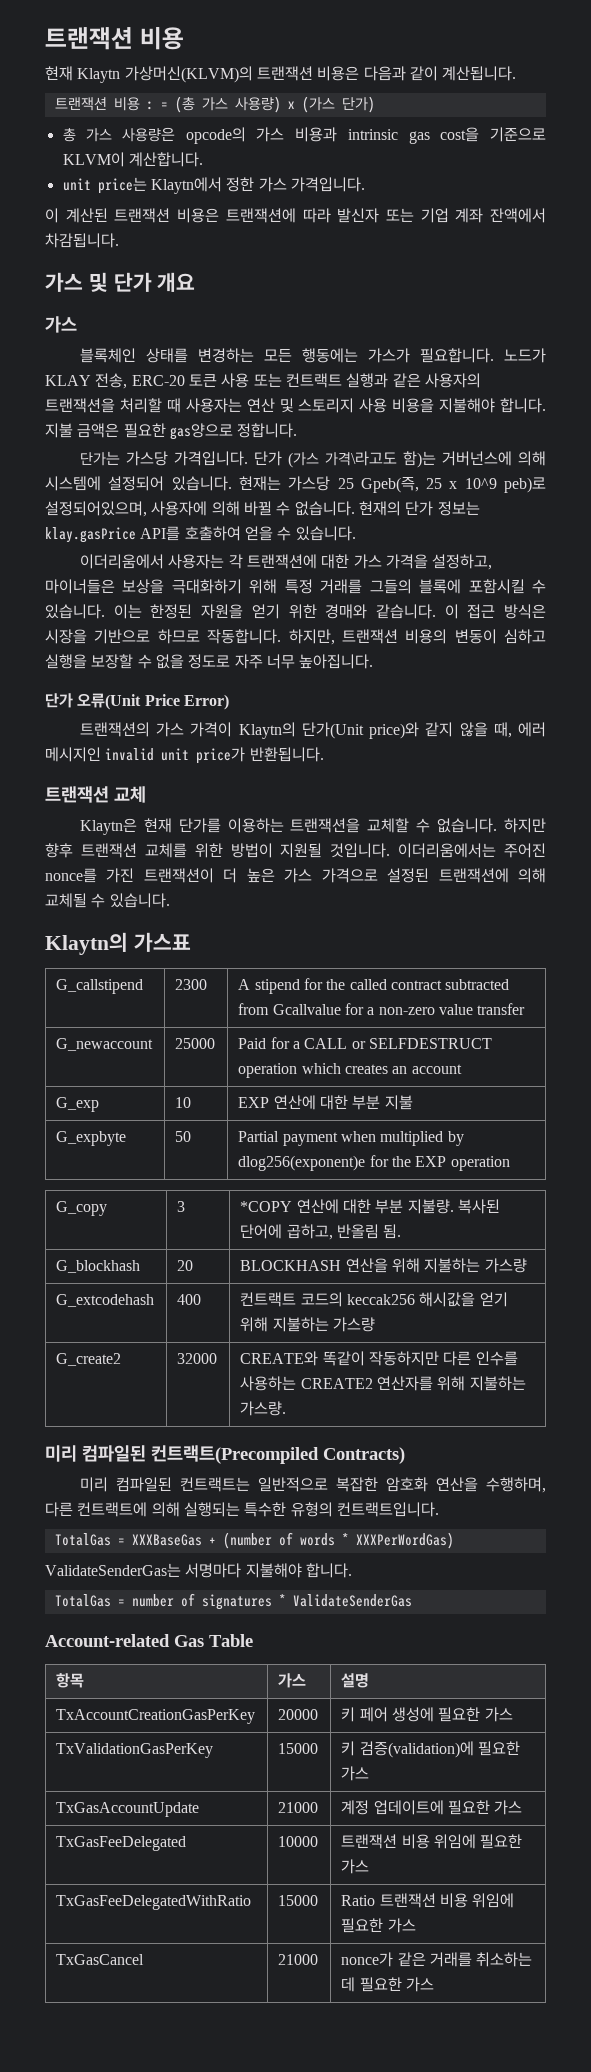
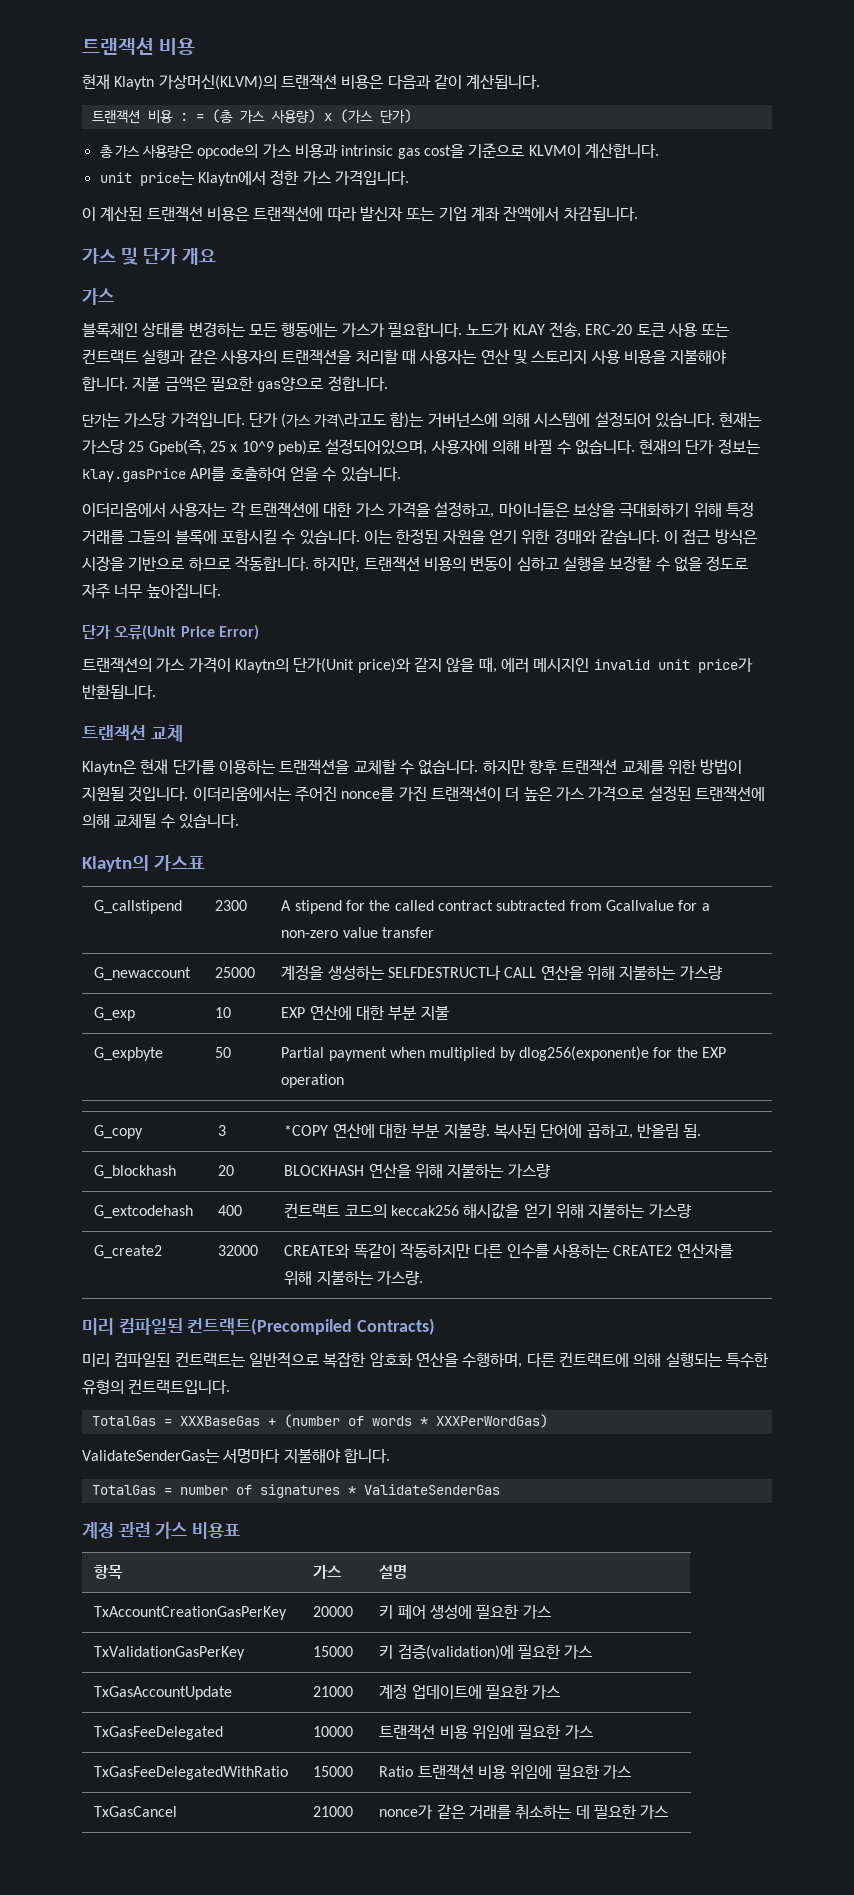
- G_newaccount | 25000 | Paid for a CALL or SELFDESTRUCT operation which creates an account
+ G_newaccount | 25000 | 계정을 생성하는 SELFDESTRUCT나 CALL 연산을 위해 지불하는 가스량
- Account-related Gas Table
+ 계정 관련 가스 비용표

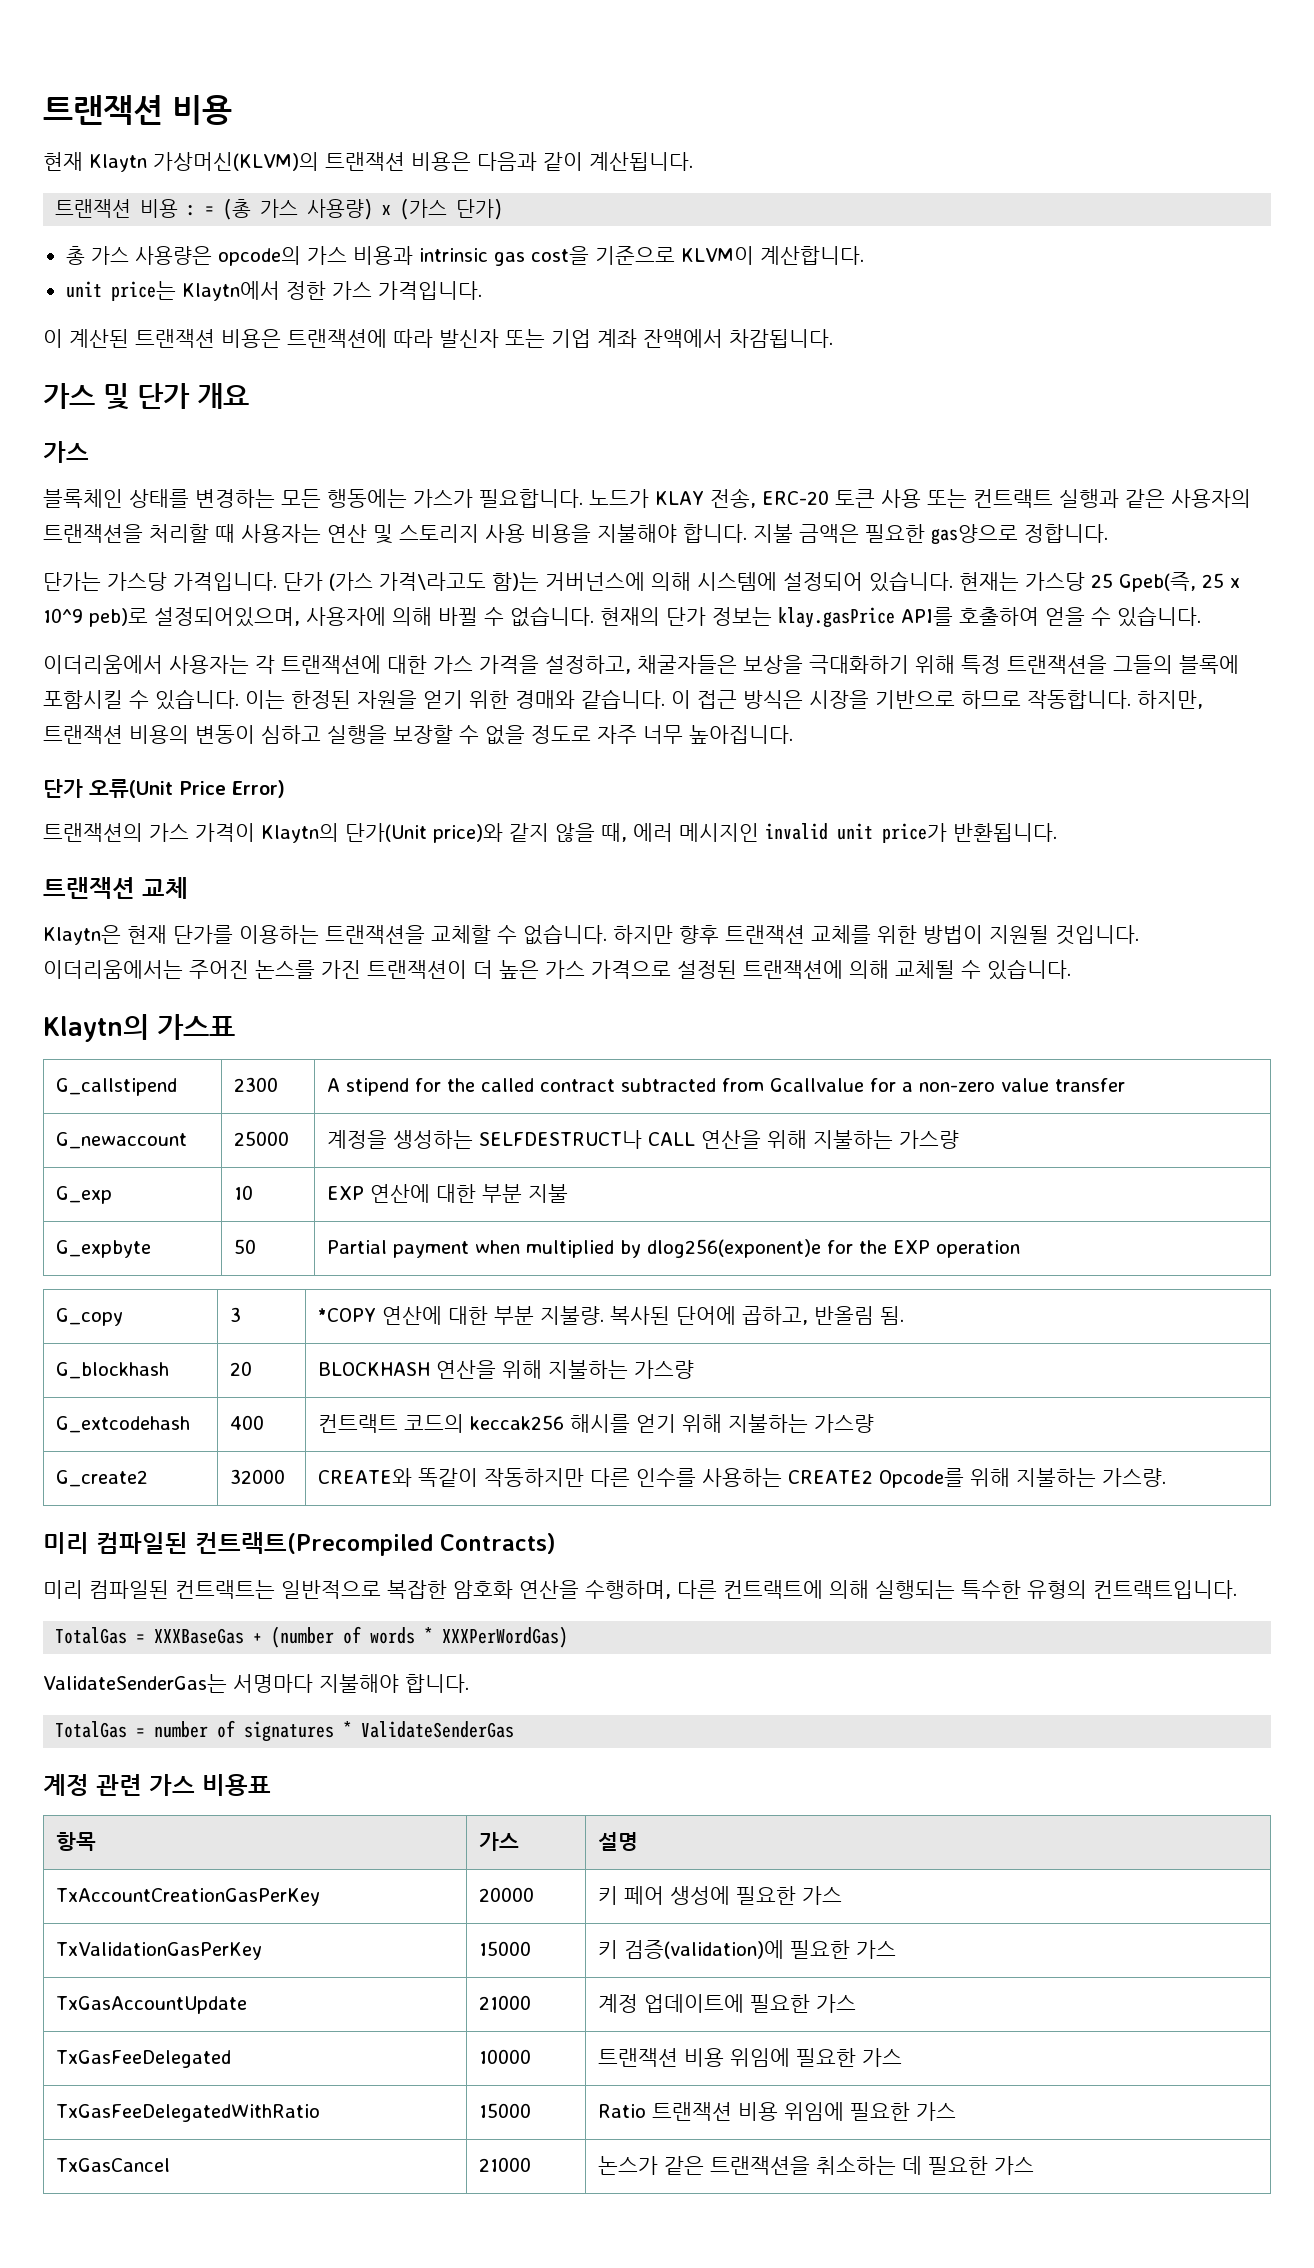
- 이더리움에서 사용자는 각 트랜잭션에 대한 가스 가격을 설정하고, 마이너들은 보상을 극대화하기 위해 특정 거래를 그들의 블록에 포함시킬 수 있습니다.
+ 이더리움에서 사용자는 각 트랜잭션에 대한 가스 가격을 설정하고, 채굴자들은 보상을 극대화하기 위해 특정 트랜잭션을 그들의 블록에 포함시킬 수 있습니다.
- 이더리움에서는 주어진 nonce를 가진 트랜잭션이 더 높은 가스 가격으로 설정된 트랜잭션에 의해 교체될 수 있습니다.
+ 이더리움에서는 주어진 논스를 가진 트랜잭션이 더 높은 가스 가격으로 설정된 트랜잭션에 의해 교체될 수 있습니다.
- G_extcodehash | 400 | 컨트랙트 코드의 keccak256 해시값을 얻기 위해 지불하는 가스량
+ G_extcodehash | 400 | 컨트랙트 코드의 keccak256 해시를 얻기 위해 지불하는 가스량
- G_create2 | 32000 | CREATE와 똑같이 작동하지만 다른 인수를 사용하는 CREATE2 연산자를 위해 지불하는 가스량.
+ G_create2 | 32000 | CREATE와 똑같이 작동하지만 다른 인수를 사용하는 CREATE2 Opcode를 위해 지불하는 가스량.
- TxGasCancel | 21000 | nonce가 같은 거래를 취소하는 데 필요한 가스
+ TxGasCancel | 21000 | 논스가 같은 트랜잭션을 취소하는 데 필요한 가스

